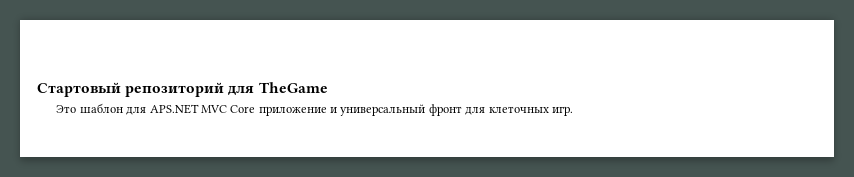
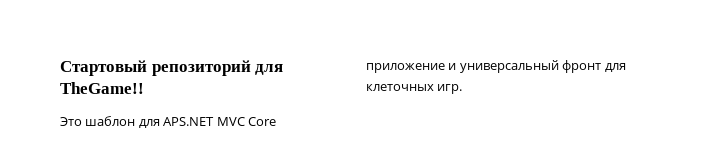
- Стартовый репозиторий для TheGame
+ Стартовый репозиторий для TheGame!!

